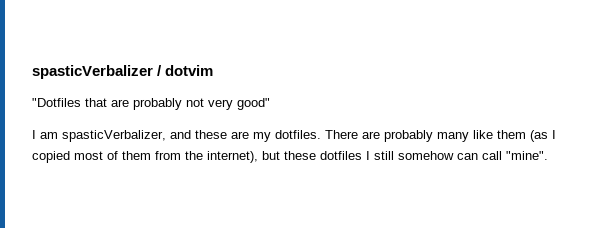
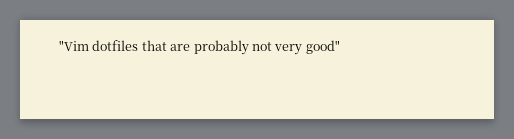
- spasticVerbalizer / dotvim
- "Dotfiles that are probably not very good"
+ "Vim dotfiles that are probably not very good"
- I am spasticVerbalizer, and these are my dotfiles. There are probably many like them (as I copied most of them from the internet), but these dotfiles I still somehow can call "mine".

